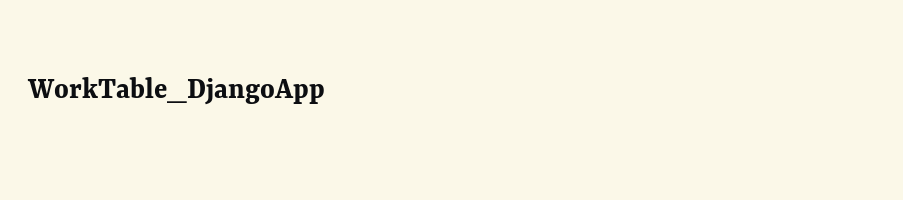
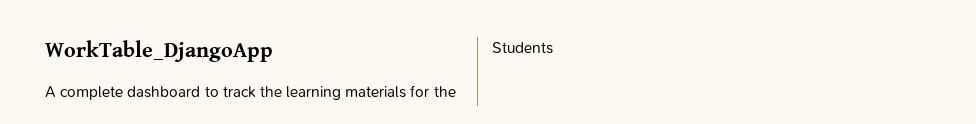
+ A complete dashboard to track the learning materials for the Students

